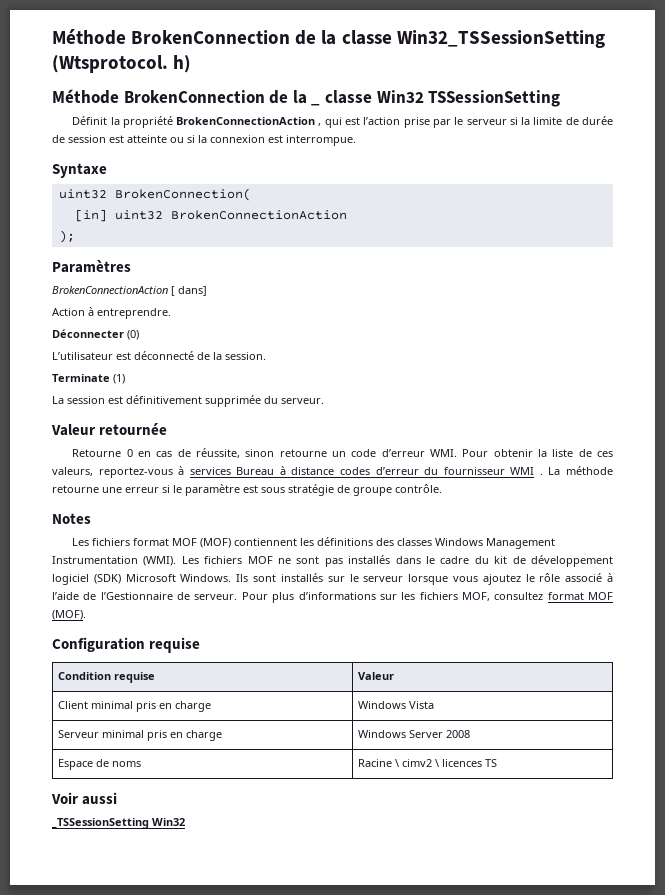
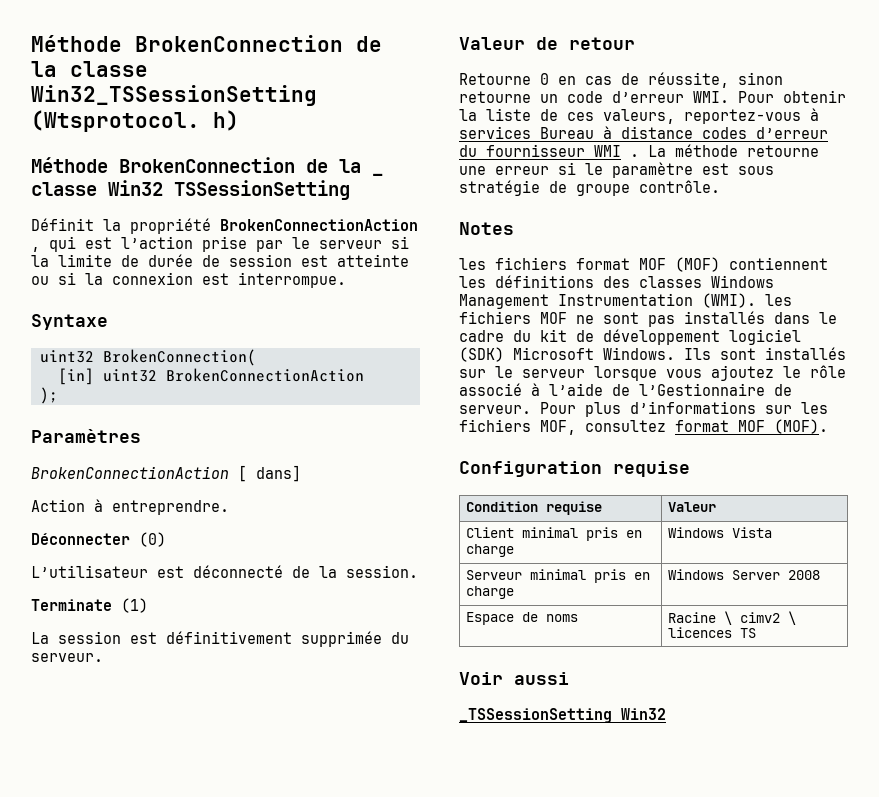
- Valeur retournée
+ Valeur de retour
- Les fichiers format MOF (MOF) contiennent les définitions des classes Windows Management Instrumentation (WMI). Les fichiers MOF ne sont pas installés dans le cadre du kit de développement logiciel (SDK) Microsoft Windows.
+ les fichiers format MOF (MOF) contiennent les définitions des classes Windows Management Instrumentation (WMI). les fichiers MOF ne sont pas installés dans le cadre du kit de développement logiciel (SDK) Microsoft Windows.

